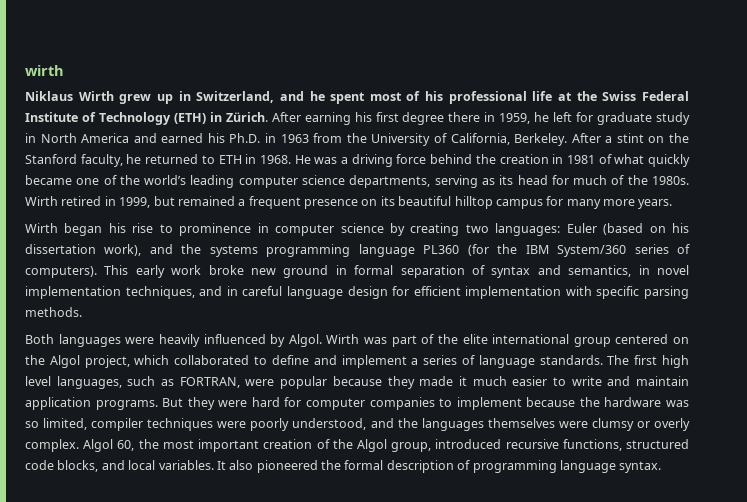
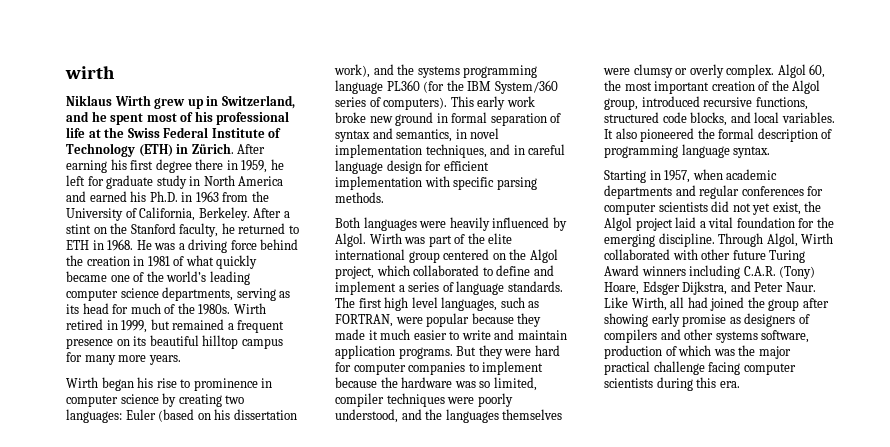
+ Starting in 1957, when academic departments and regular conferences for computer scientists did not yet exist, the Algol project laid a vital foundation for the emerging discipline. Through Algol, Wirth collaborated with other future Turing Award winners including C.A.R. (Tony) Hoare, Edsger Dijkstra, and Peter Naur. Like Wirth, all had joined the group after showing early promise as designers of compilers and other systems software, production of which was the major practical challenge facing computer scientists during this era.

